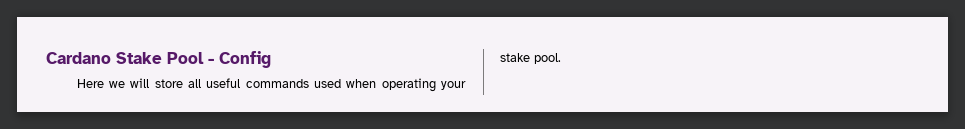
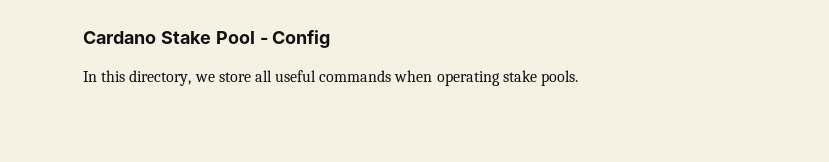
- Here we will store all useful commands used when operating your stake pool.
+ In this directory, we store all useful commands when operating stake pools.

